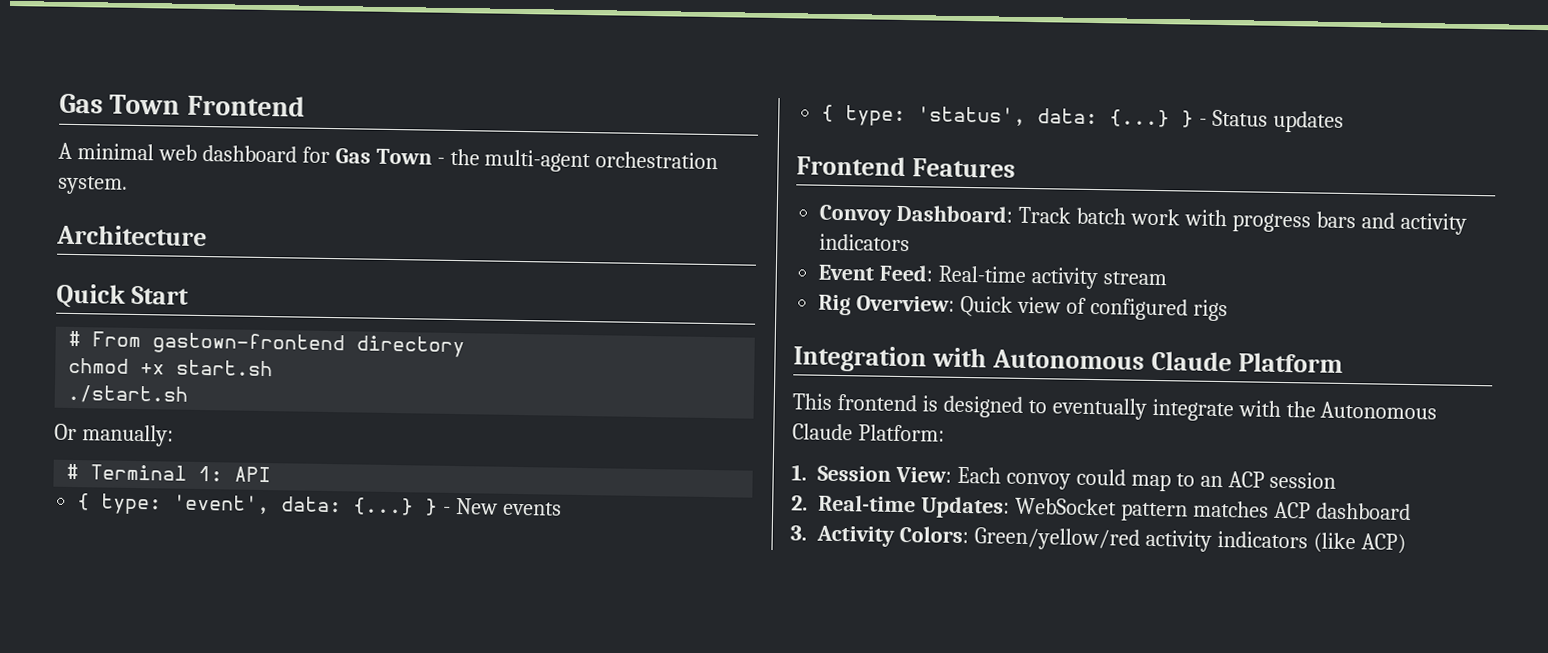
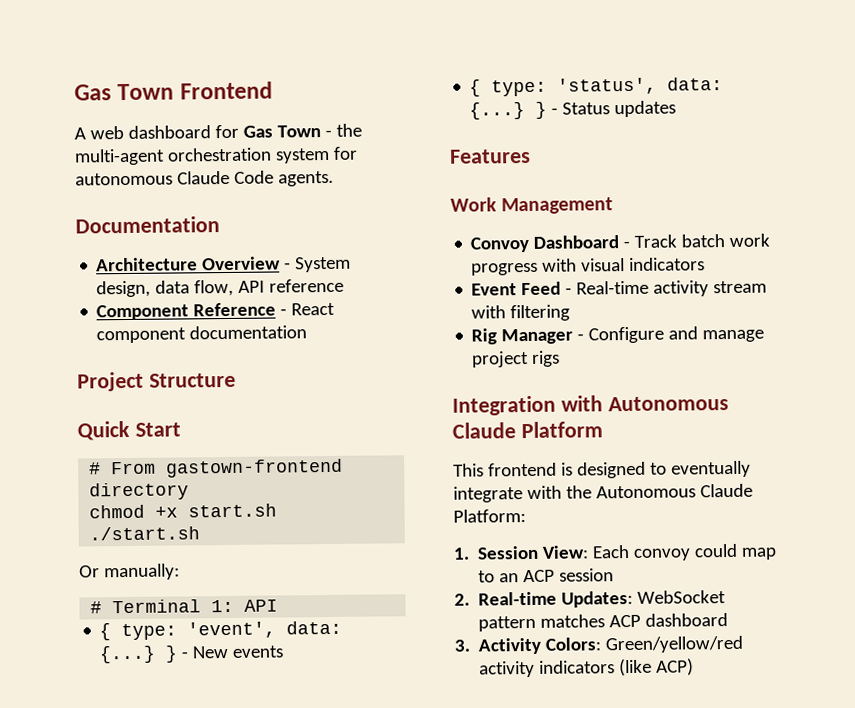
- A minimal web dashboard for Gas Town - the multi-agent orchestration system.
- Architecture
+ A web dashboard for Gas Town - the multi-agent orchestration system for autonomous Claude Code agents.
+ Documentation
+ Architecture Overview - System design, data flow, API reference
+ Component Reference - React component documentation
+ Project Structure
- Frontend Features
+ Features
+ Work Management
- Convoy Dashboard: Track batch work with progress bars and activity indicators
+ Convoy Dashboard - Track batch work progress with visual indicators
- Event Feed: Real-time activity stream
+ Event Feed - Real-time activity stream with filtering
- Rig Overview: Quick view of configured rigs
+ Rig Manager - Configure and manage project rigs

